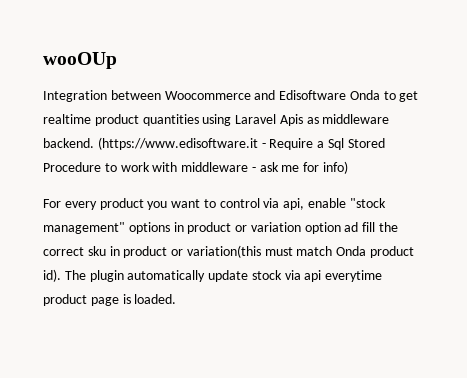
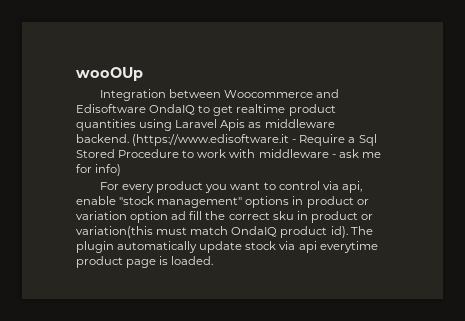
- Integration between Woocommerce and Edisoftware Onda to get realtime product quantities using Laravel Apis as middleware backend.
+ Integration between Woocommerce and Edisoftware OndaIQ to get realtime product quantities using Laravel Apis as middleware backend.
- For every product you want to control via api, enable "stock management" options in product or variation option ad fill the correct sku in product or variation(this must match Onda product id).
+ For every product you want to control via api, enable "stock management" options in product or variation option ad fill the correct sku in product or variation(this must match OndaIQ product id).

